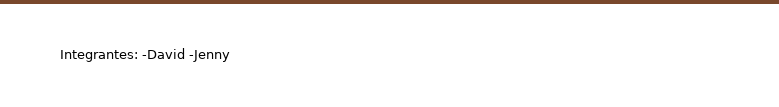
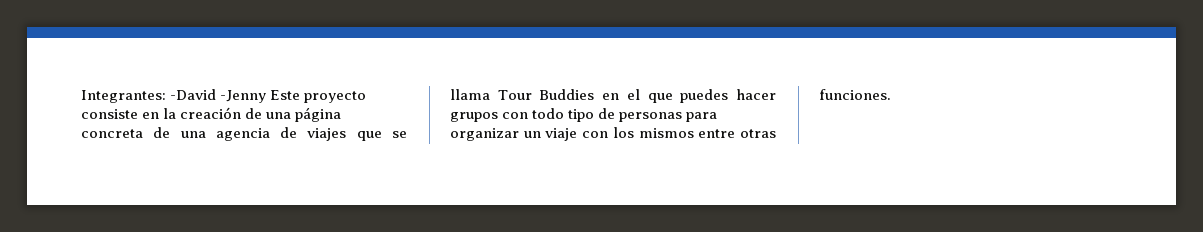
- Integrantes: -David -Jenny
+ Integrantes: -David -Jenny Este proyecto consiste en la creación de una página concreta de una agencia de viajes que se llama Tour Buddies en el que puedes hacer grupos con todo tipo de personas para organizar un viaje con los mismos entre otras funciones.

